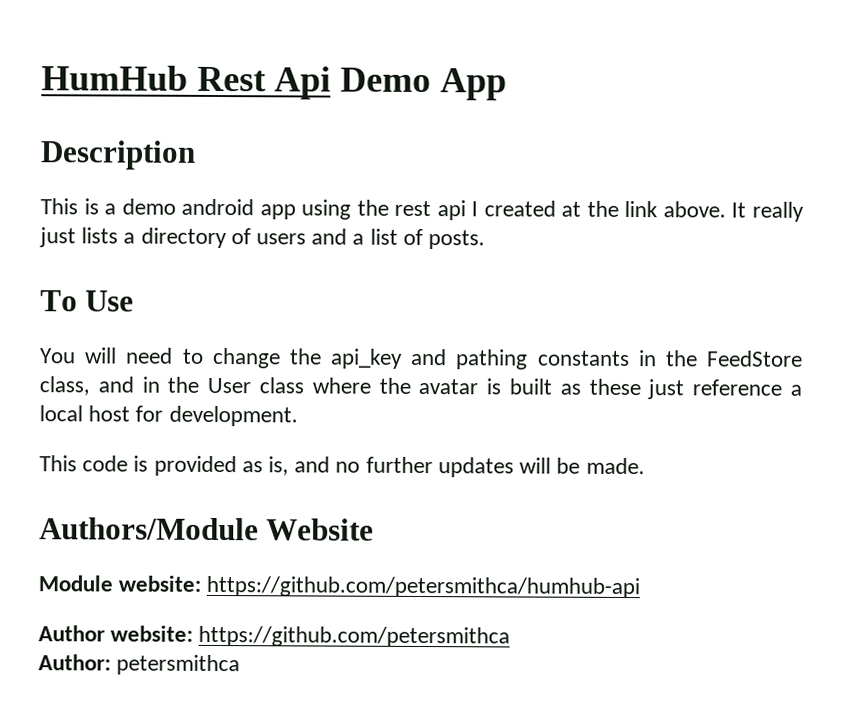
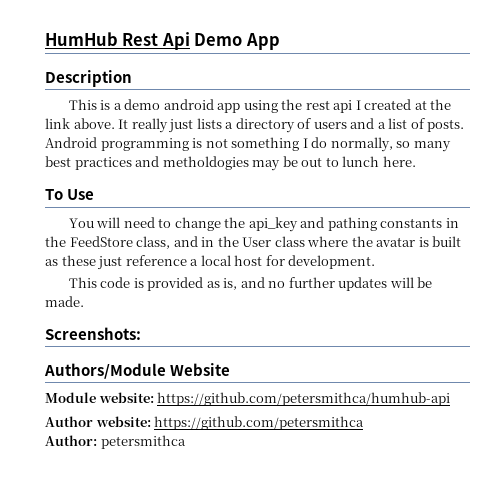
+ Android programming is not something I do normally, so many best practices and metholdogies may be out to lunch here.
+ Screenshots:

